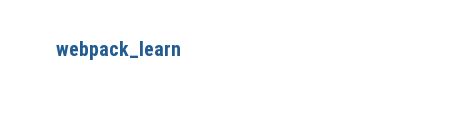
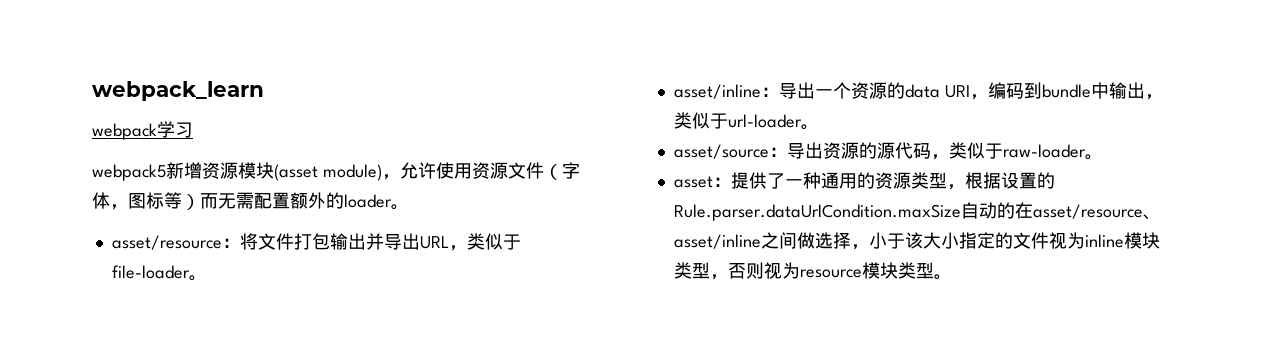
+ webpack学习
+ webpack5新增资源模块(asset module)，允许使用资源文件（字体，图标等）而无需配置额外的loader。
+ asset/resource：将文件打包输出并导出URL，类似于file-loader。
+ asset/inline：导出一个资源的data URI，编码到bundle中输出，类似于url-loader。
+ asset/source：导出资源的源代码，类似于raw-loader。
+ asset：提供了一种通用的资源类型，根据设置的Rule.parser.dataUrlCondition.maxSize自动的在asset/resource、asset/inline之间做选择，小于该大小指定的文件视为inline模块类型，否则视为resource模块类型。

